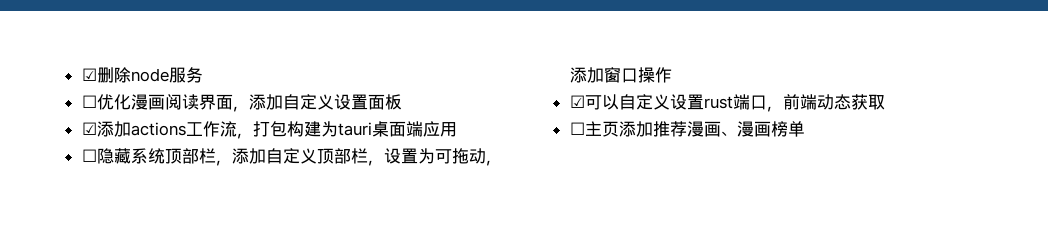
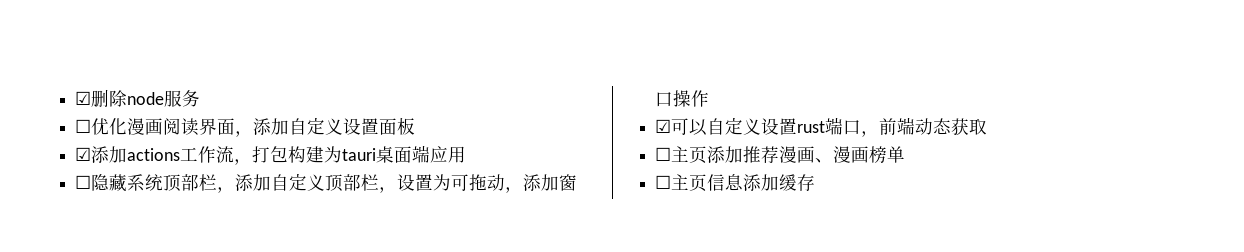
+ ☐主页信息添加缓存

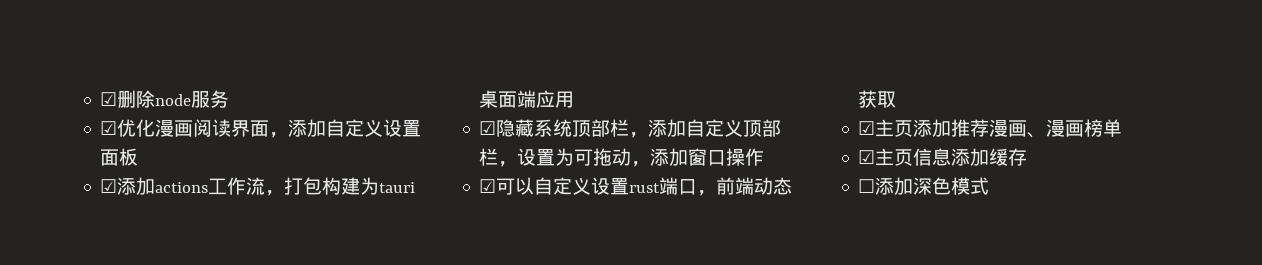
- ☐优化漫画阅读界面，添加自定义设置面板
+ ☑优化漫画阅读界面，添加自定义设置面板
- ☐隐藏系统顶部栏，添加自定义顶部栏，设置为可拖动，添加窗口操作
+ ☑隐藏系统顶部栏，添加自定义顶部栏，设置为可拖动，添加窗口操作
- ☐主页添加推荐漫画、漫画榜单
+ ☑主页添加推荐漫画、漫画榜单
- ☐主页信息添加缓存
+ ☑主页信息添加缓存
+ ☐添加深色模式

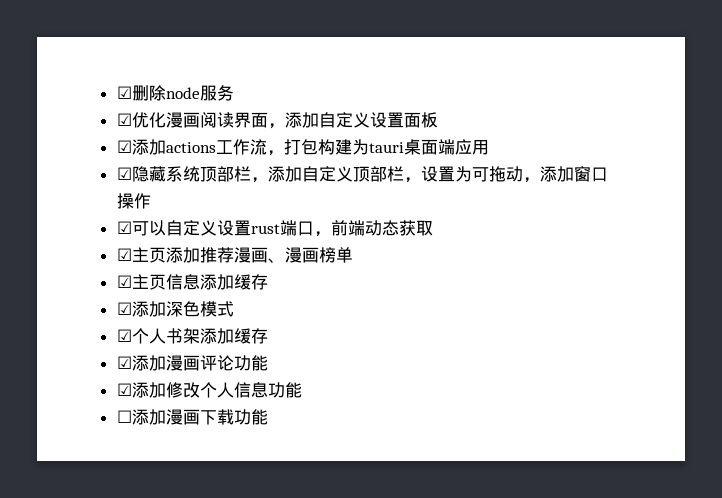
- ☐添加深色模式
+ ☑添加深色模式
+ ☑个人书架添加缓存
+ ☑添加漫画评论功能
+ ☑添加修改个人信息功能
+ ☐添加漫画下载功能

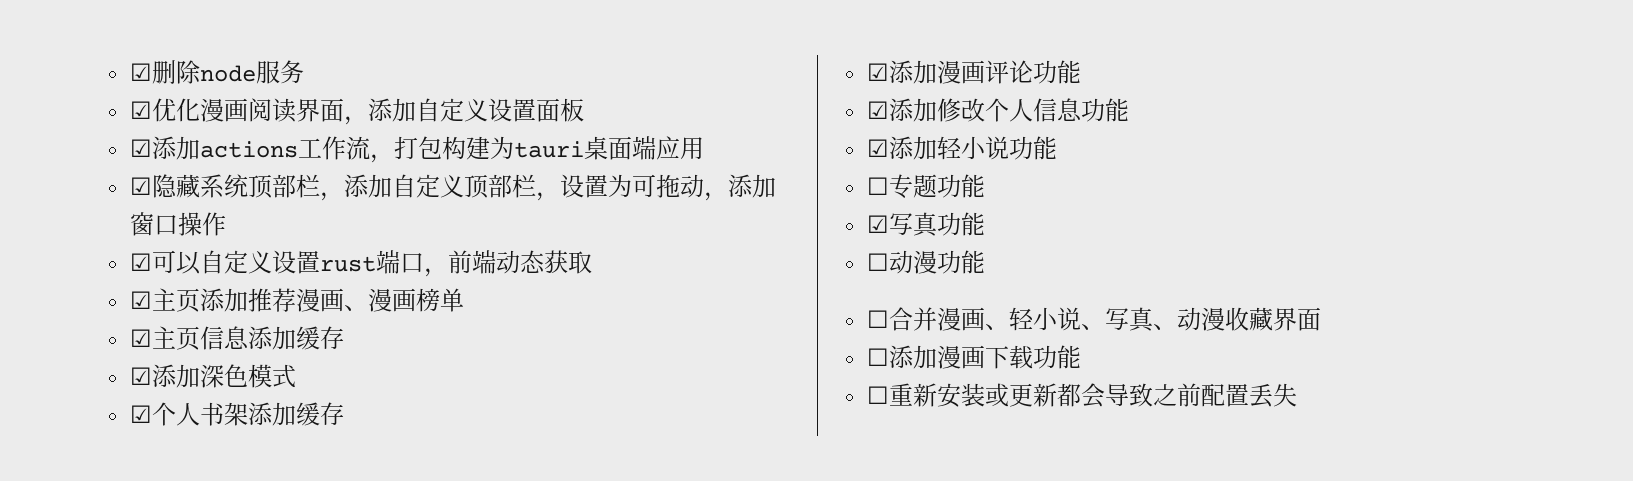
+ ☑添加轻小说功能
+ ☐专题功能
+ ☑写真功能
+ ☐动漫功能
+ ☐合并漫画、轻小说、写真、动漫收藏界面
+ ☐重新安装或更新都会导致之前配置丢失

